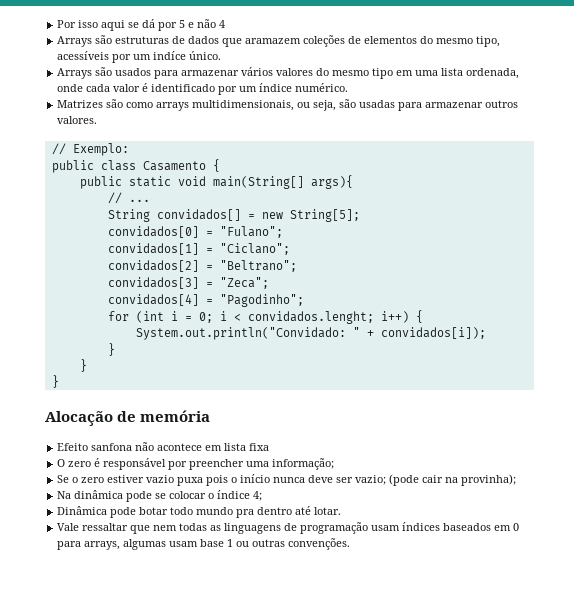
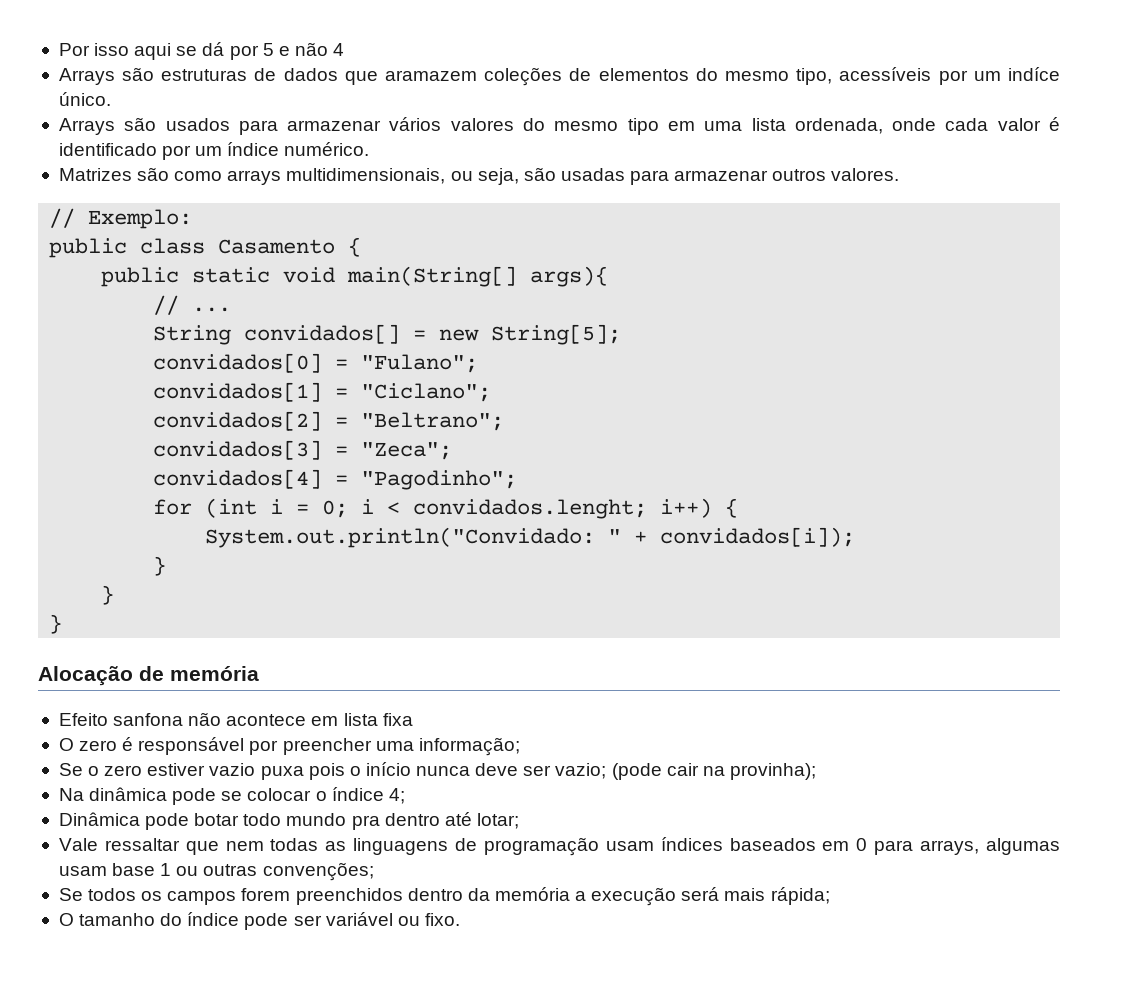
- Dinâmica pode botar todo mundo pra dentro até lotar.
+ Dinâmica pode botar todo mundo pra dentro até lotar;
- Vale ressaltar que nem todas as linguagens de programação usam índices baseados em 0 para arrays, algumas usam base 1 ou outras convenções.
+ Vale ressaltar que nem todas as linguagens de programação usam índices baseados em 0 para arrays, algumas usam base 1 ou outras convenções;
+ Se todos os campos forem preenchidos dentro da memória a execução será mais rápida;
+ O tamanho do índice pode ser variável ou fixo.

